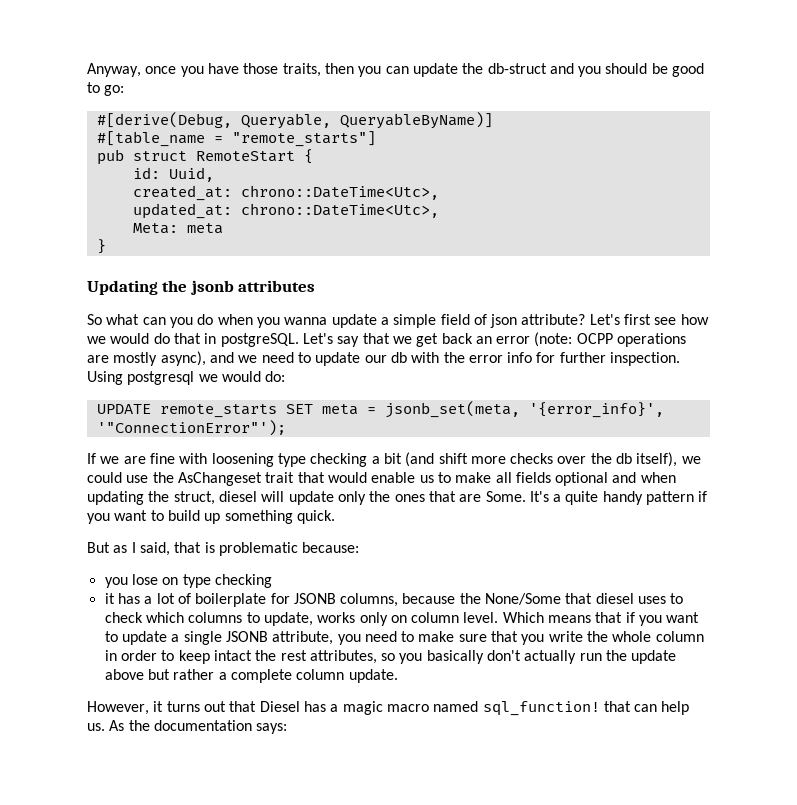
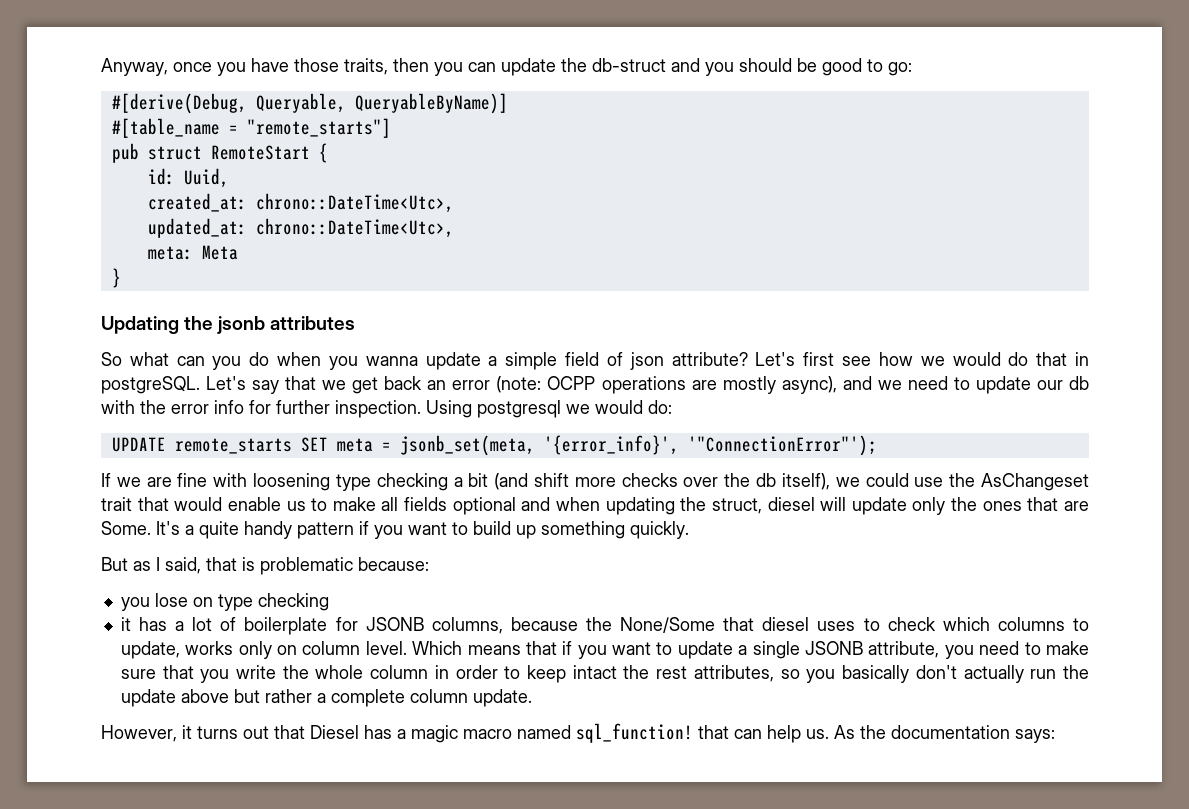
- Meta: meta
+ meta: Meta
- It's a quite handy pattern if you want to build up something quick.
+ It's a quite handy pattern if you want to build up something quickly.

